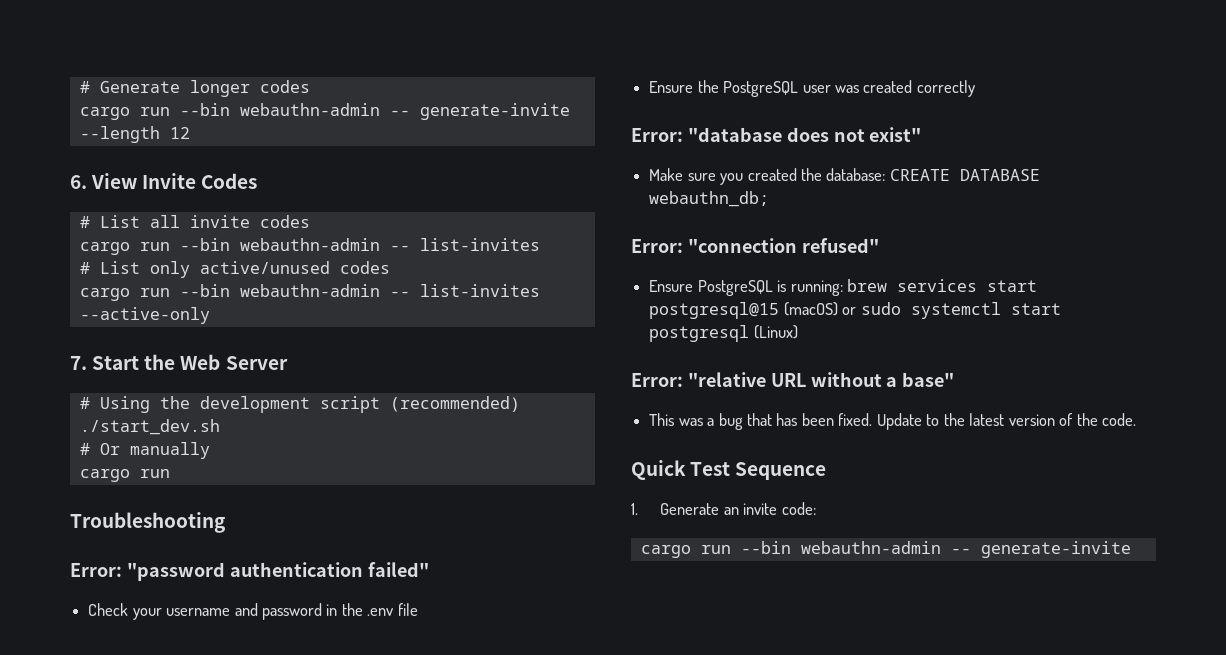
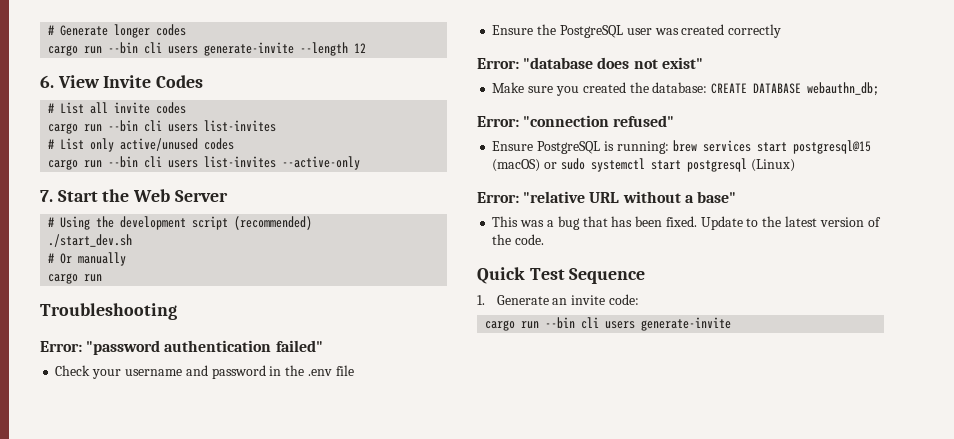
- cargo run --bin webauthn-admin -- generate-invite --length 12
+ cargo run --bin cli users generate-invite --length 12
  # List all invite codes
- cargo run --bin webauthn-admin -- list-invites
+ cargo run --bin cli users list-invites
- cargo run --bin webauthn-admin -- list-invites --active-only
+ cargo run --bin cli users list-invites --active-only
  1. Generate an invite code:
- cargo run --bin webauthn-admin -- generate-invite
+ cargo run --bin cli users generate-invite

